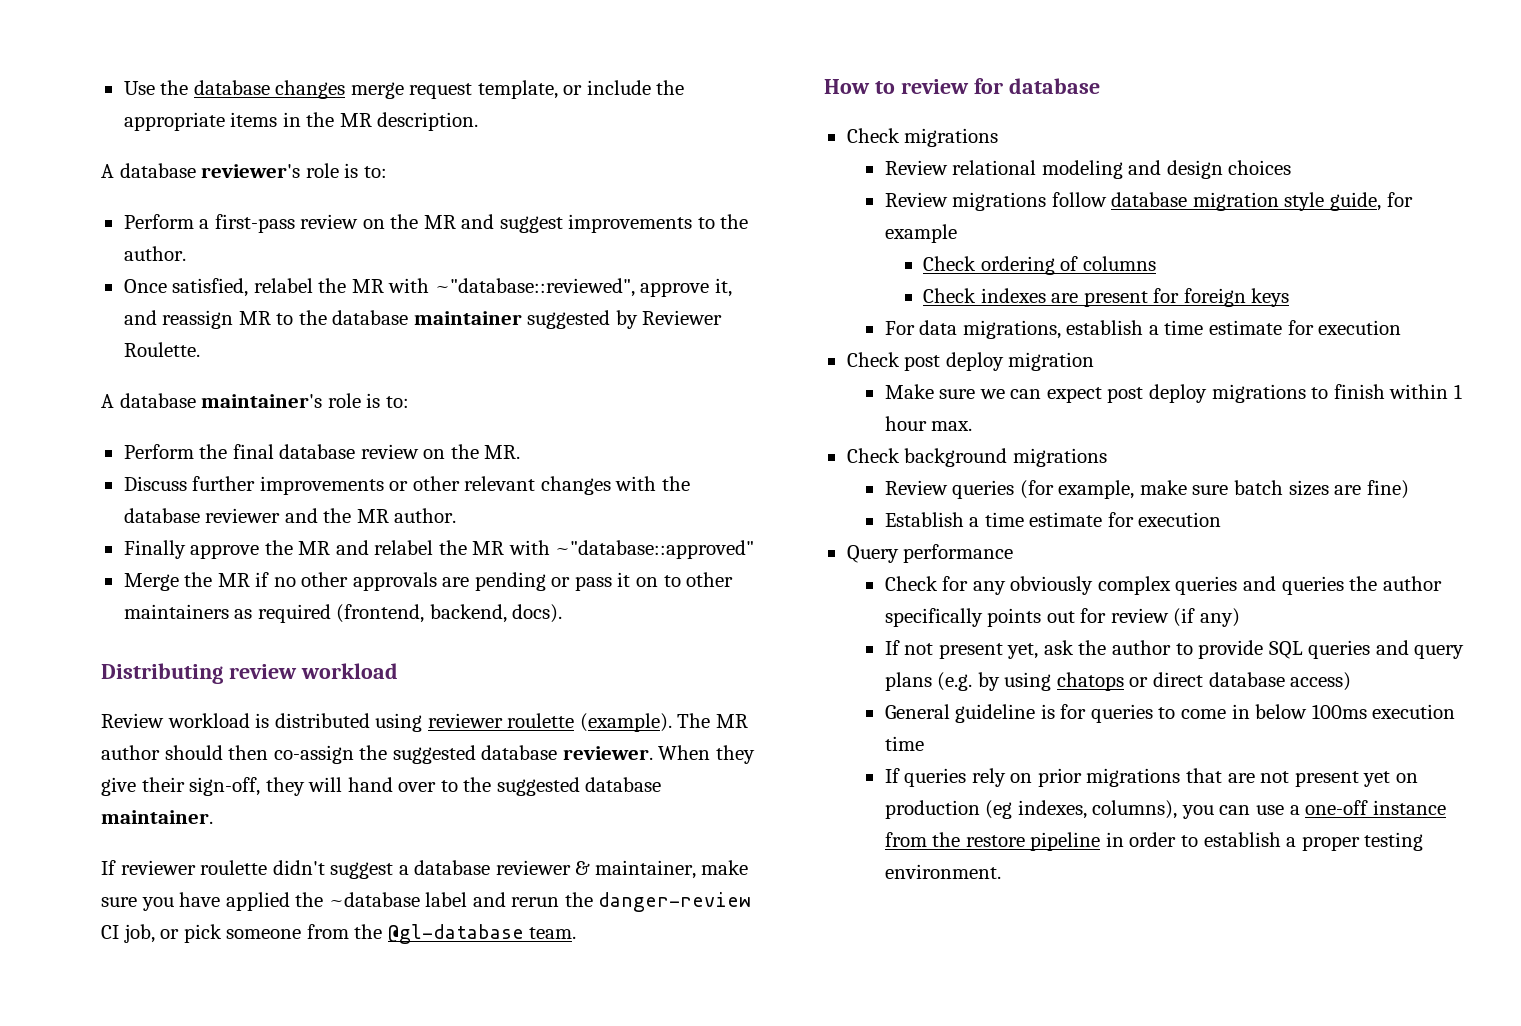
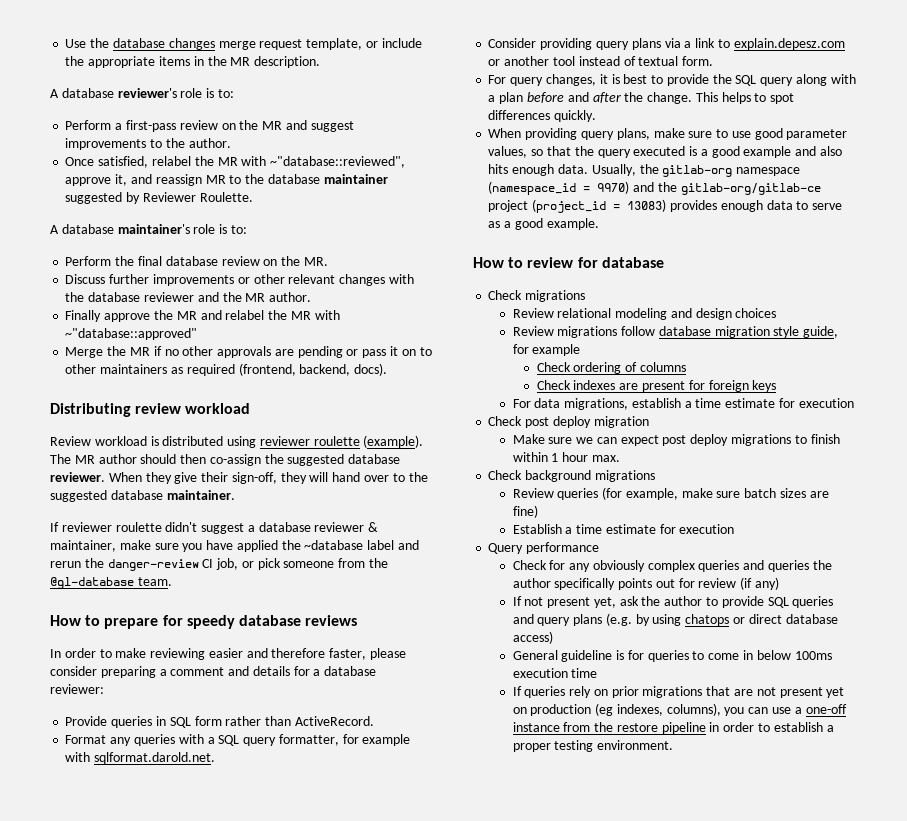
+ How to prepare for speedy database reviews
+ In order to make reviewing easier and therefore faster, please consider preparing a comment and details for a database reviewer:
+ Provide queries in SQL form rather than ActiveRecord.
+ Format any queries with a SQL query formatter, for example with sqlformat.darold.net.
+ Consider providing query plans via a link to explain.depesz.com or another tool instead of textual form.
+ For query changes, it is best to provide the SQL query along with a plan before and after the change. This helps to spot differences quickly.
+ When providing query plans, make sure to use good parameter values, so that the query executed is a good example and also hits enough data. Usually, the gitlab-org namespace (namespace_id = 9970) and the gitlab-org/gitlab-ce project (project_id = 13083) provides enough data to serve as a good example.

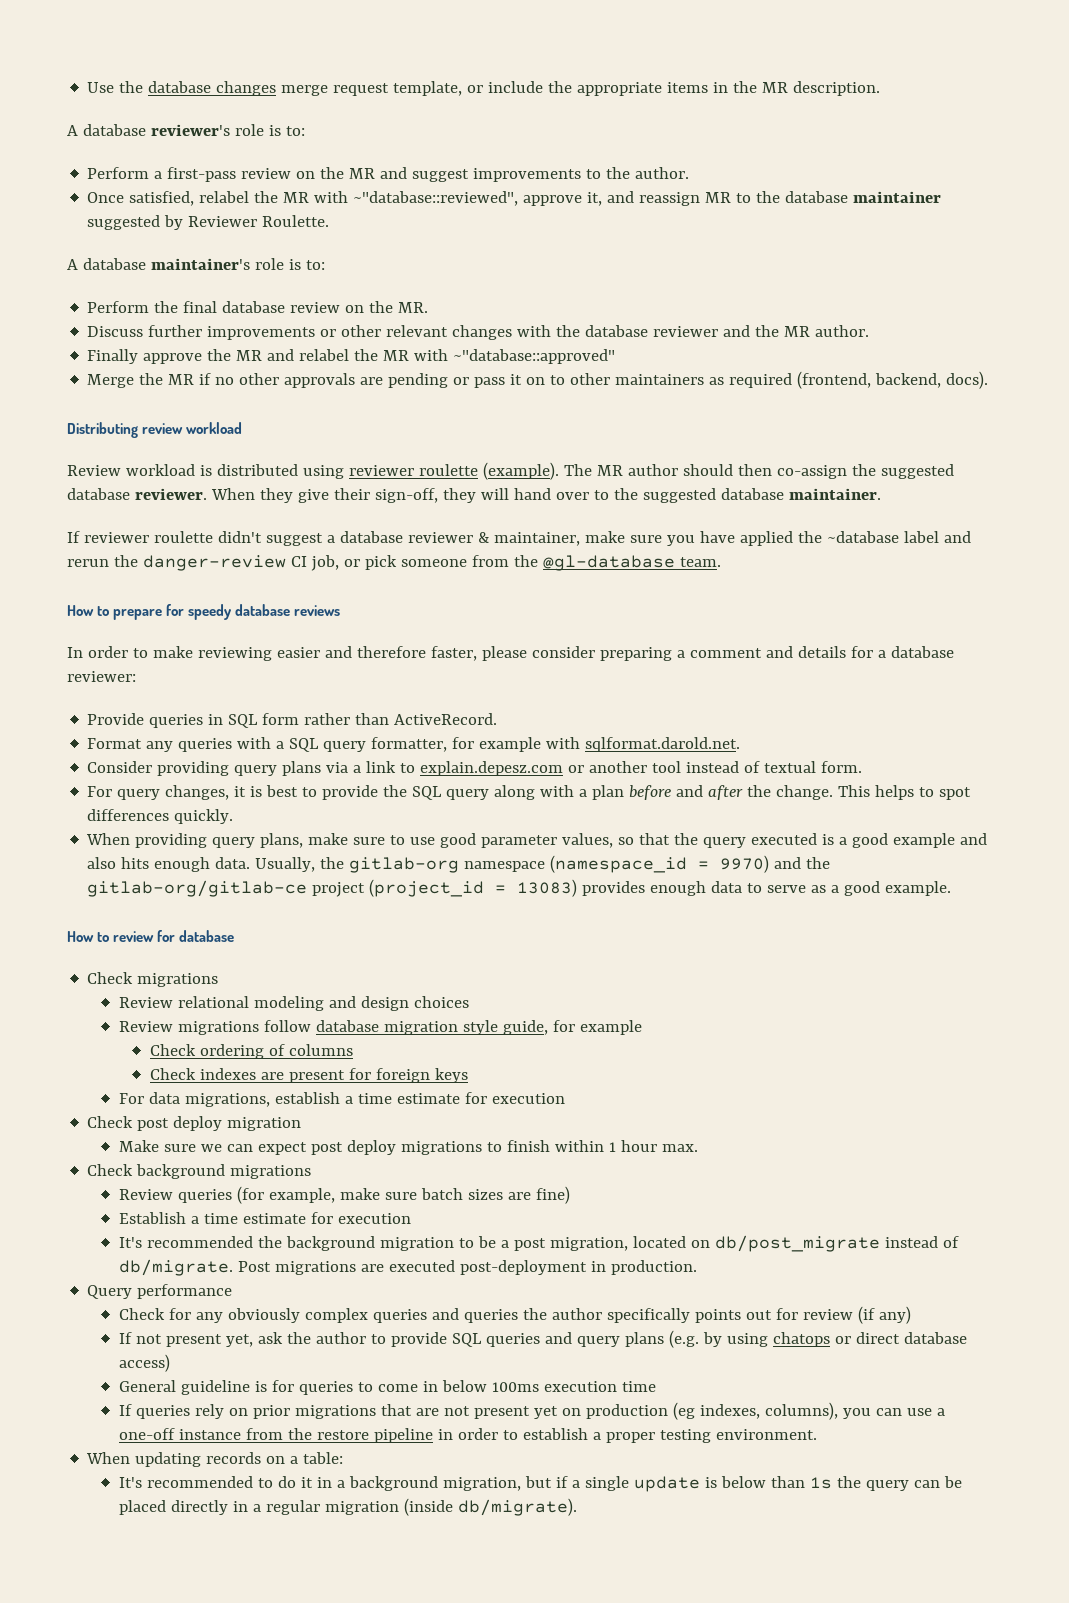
+ It's recommended the background migration to be a post migration, located on db/post_migrate instead of db/migrate. Post migrations are executed post-deployment in production.
+ When updating records on a table:
+ It's recommended to do it in a background migration, but if a single update is below than 1s the query can be placed directly in a regular migration (inside db/migrate).

